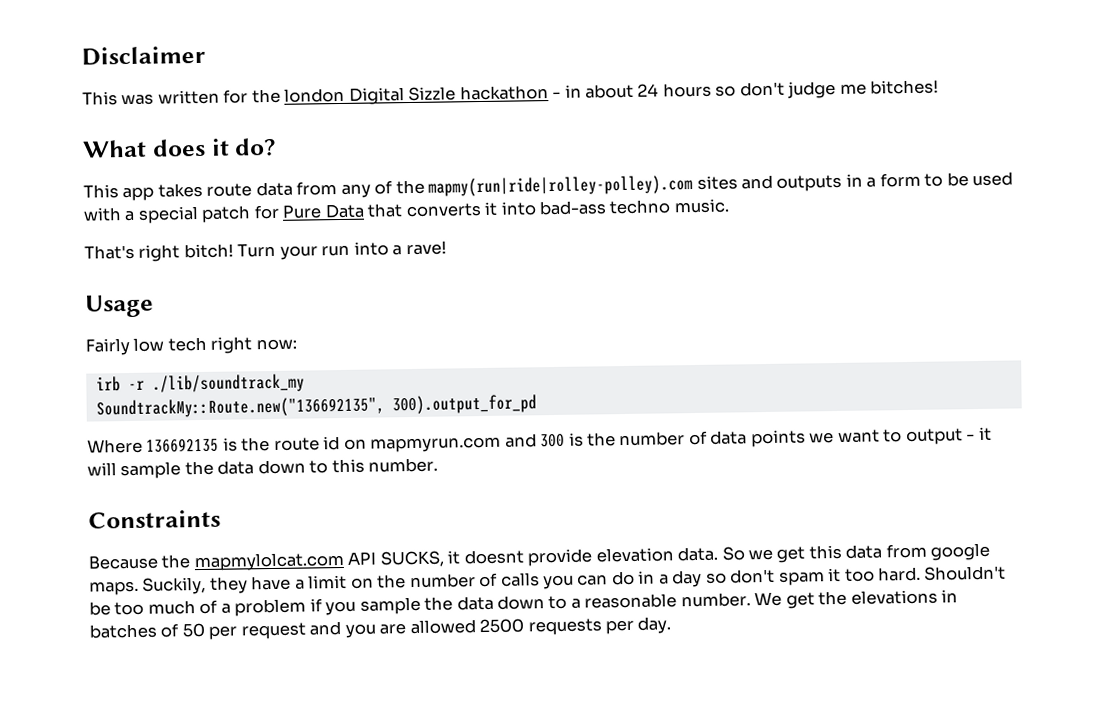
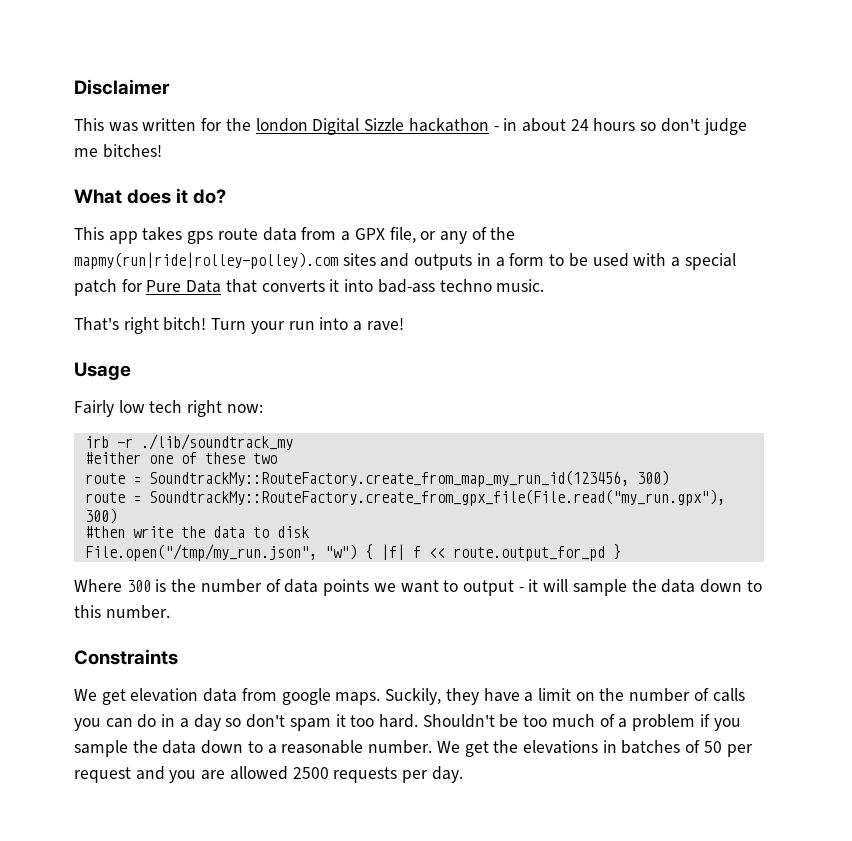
- This app takes route data from any of the mapmy(run|ride|rolley-polley).com sites and outputs in a form to be used with a special patch for Pure Data that converts it into bad-ass techno music.
+ This app takes gps route data from a GPX file, or any of the mapmy(run|ride|rolley-polley).com sites and outputs in a form to be used with a special patch for Pure Data that converts it into bad-ass techno music.
- SoundtrackMy::Route.new("136692135", 300).output_for_pd
- Where 136692135 is the route id on mapmyrun.com and 300 is the number of data points we want to output - it will sample the data down to this number.
+ #either one of these two
+ route = SoundtrackMy::RouteFactory.create_from_map_my_run_id(123456, 300)
+ route = SoundtrackMy::RouteFactory.create_from_gpx_file(File.read("my_run.gpx"), 300)
+ #then write the data to disk
+ File.open("/tmp/my_run.json", "w") { |f| f << route.output_for_pd }
+ Where 300 is the number of data points we want to output - it will sample the data down to this number.
- Because the mapmylolcat.com API SUCKS, it doesnt provide elevation data. So we get this data from google maps.
+ We get elevation data from google maps.

